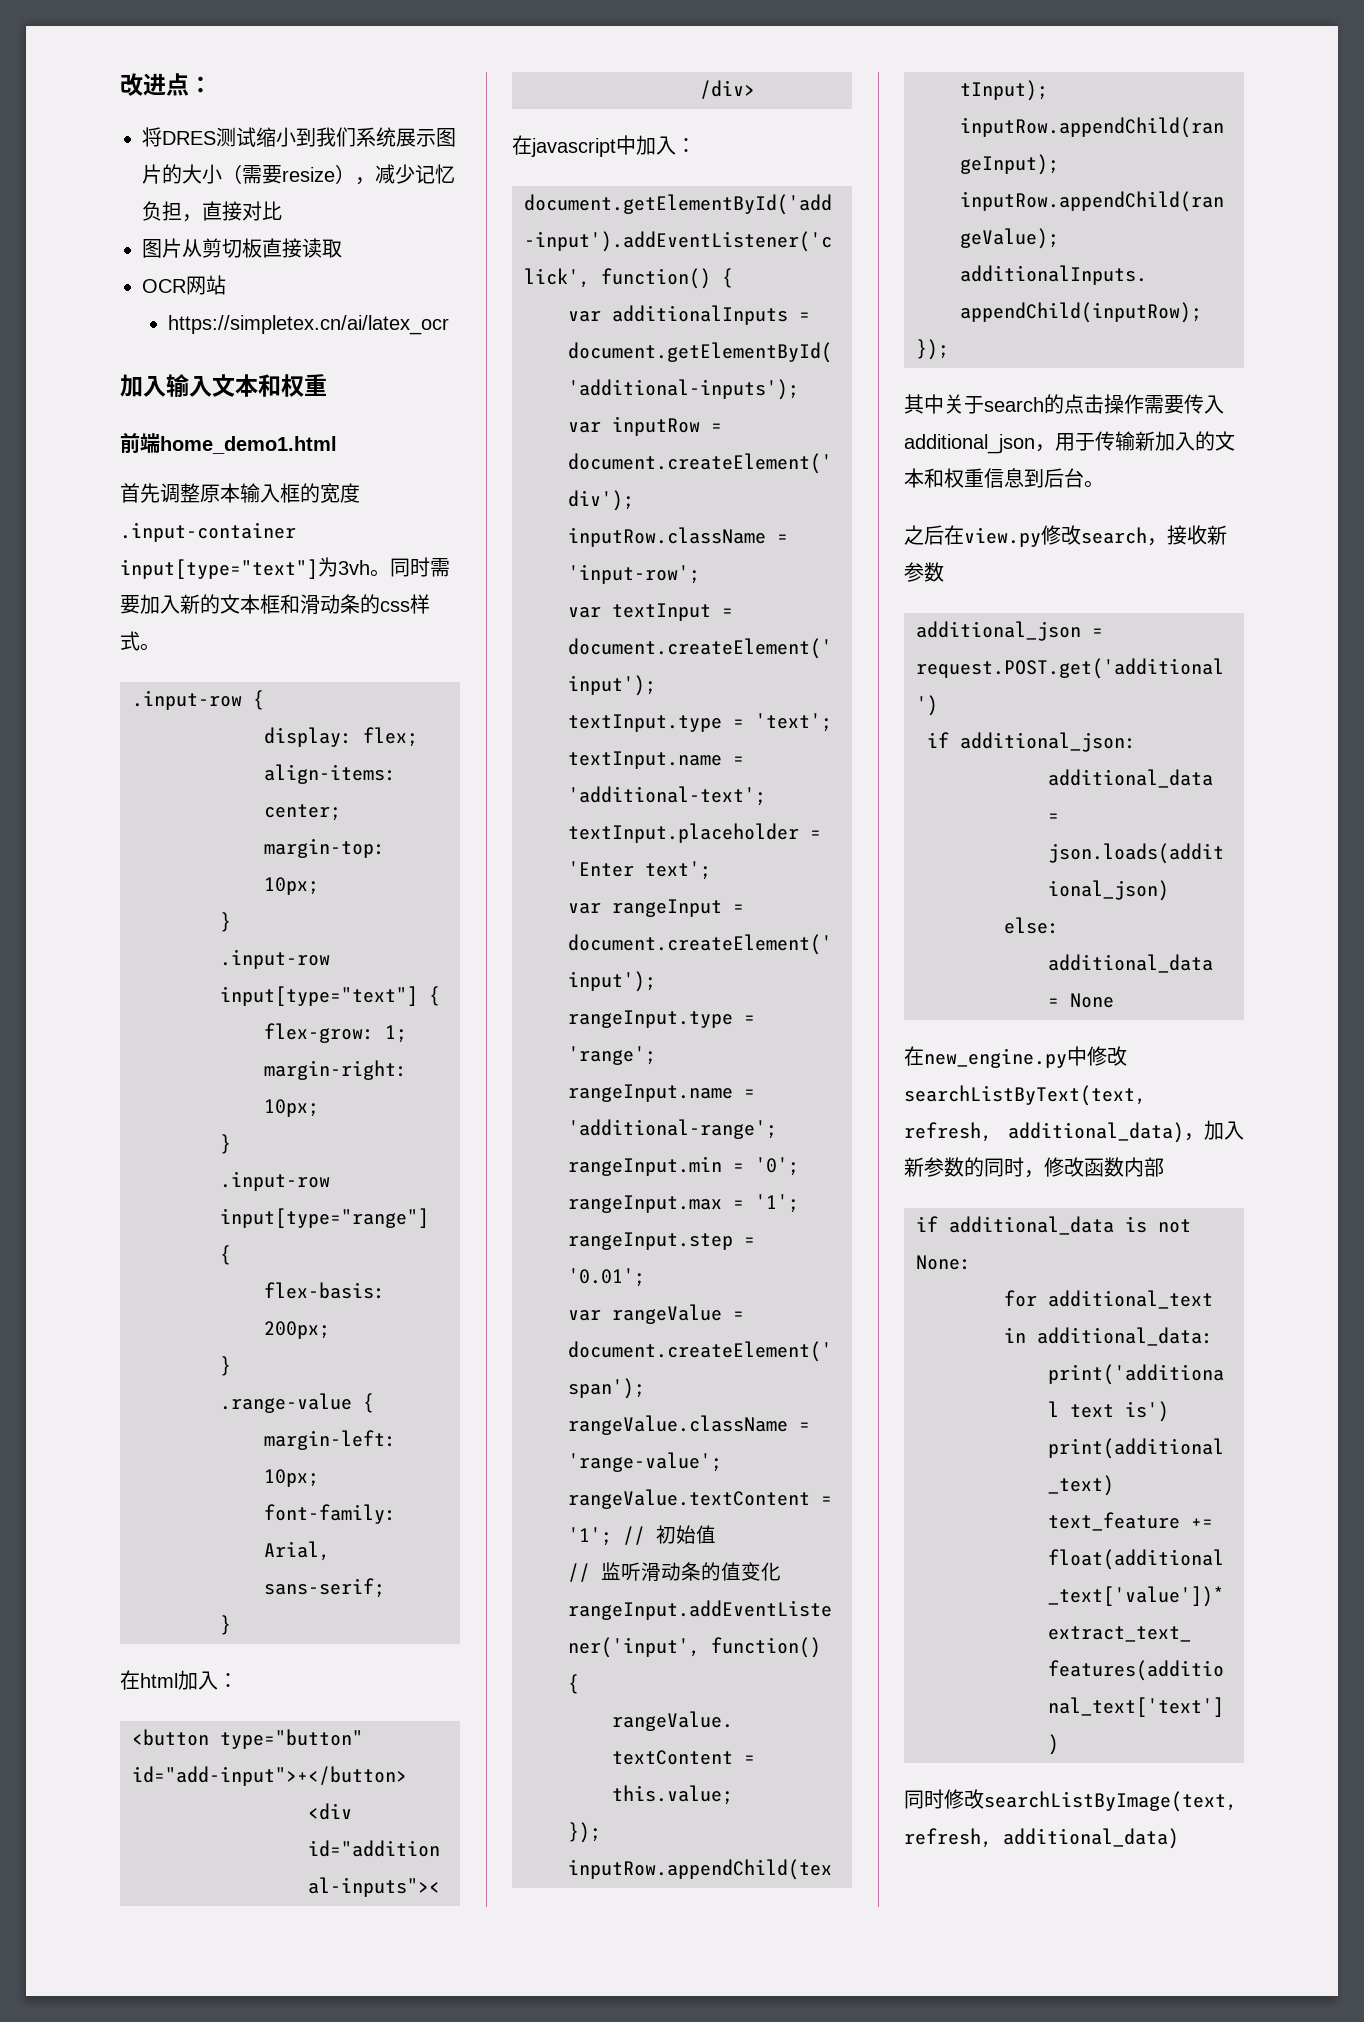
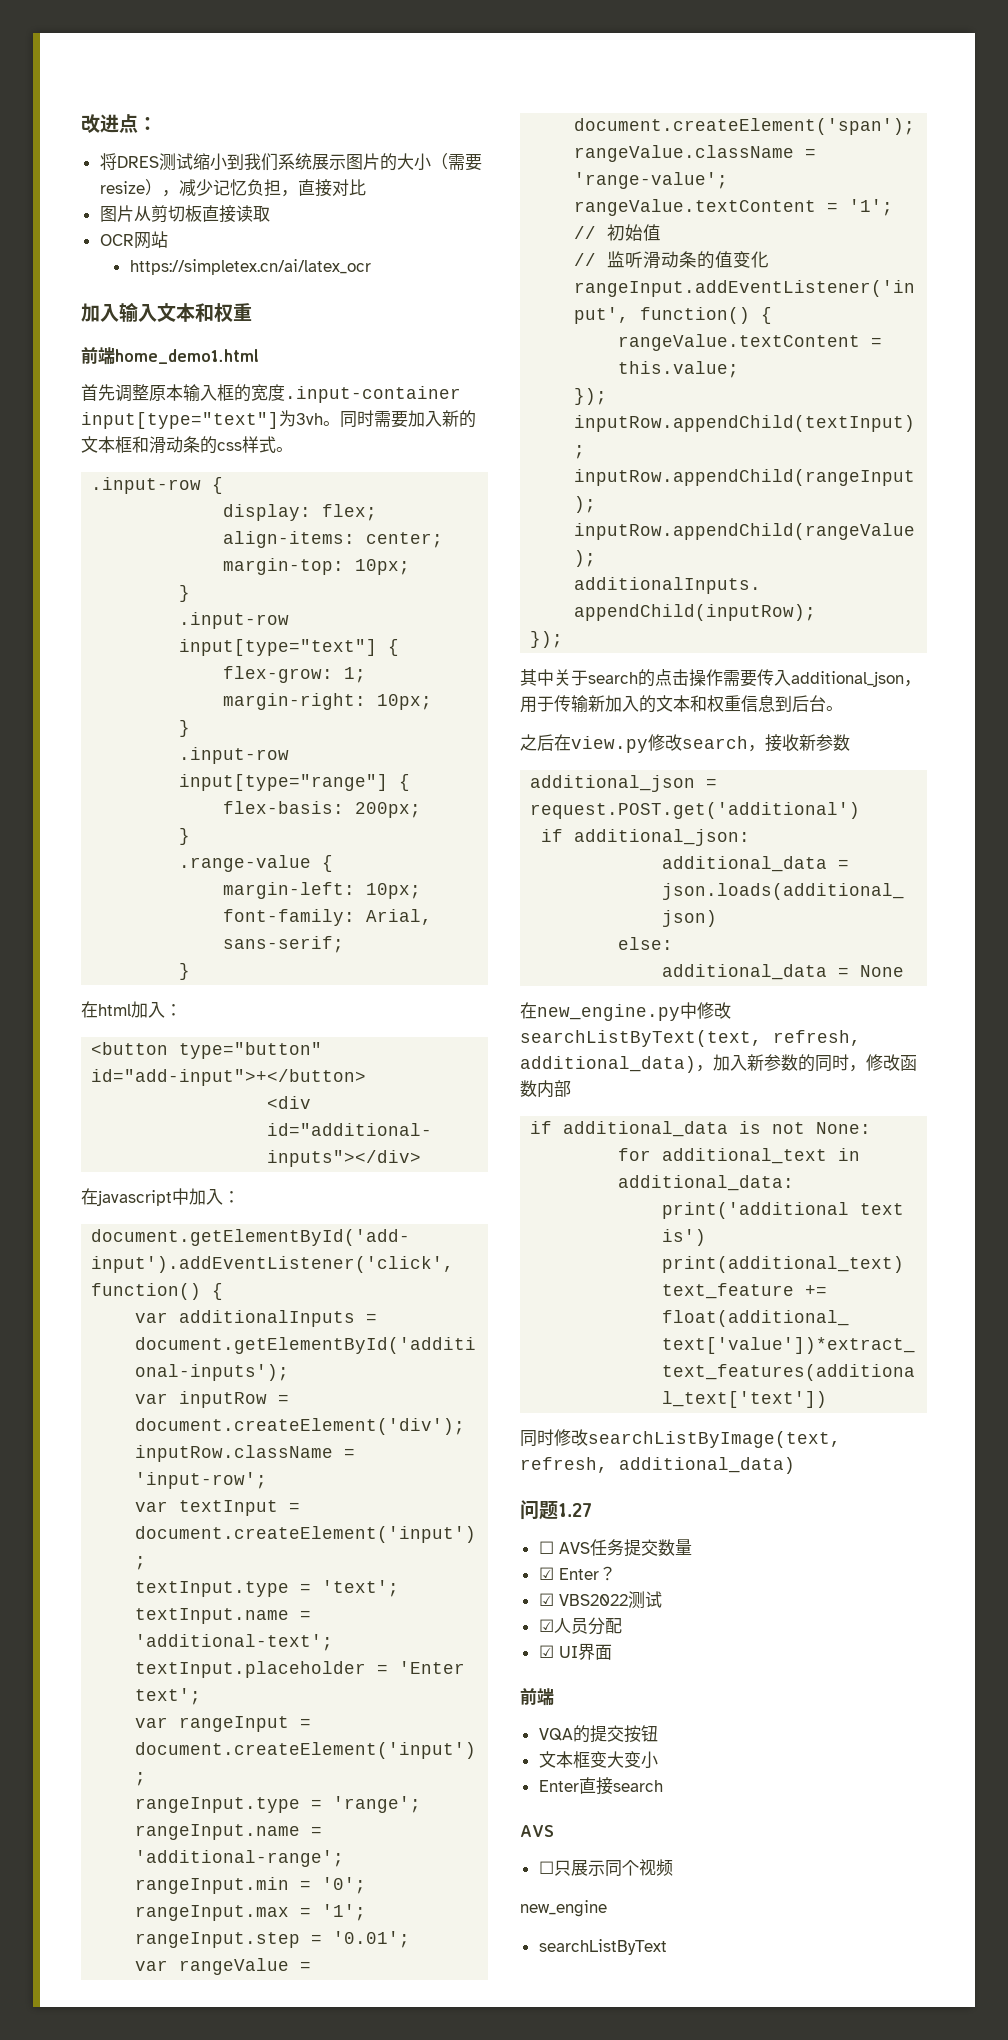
+ 问题1.27
+ ☐ AVS任务提交数量
+ ☑ Enter？
+ ☑ VBS2022测试
+ ☑人员分配
+ ☑ UI界面
+ 前端
+ VQA的提交按钮
+ 文本框变大变小
+ Enter直接search
+ AVS
+ ☐只展示同个视频
+ new_engine
+ searchListByText

